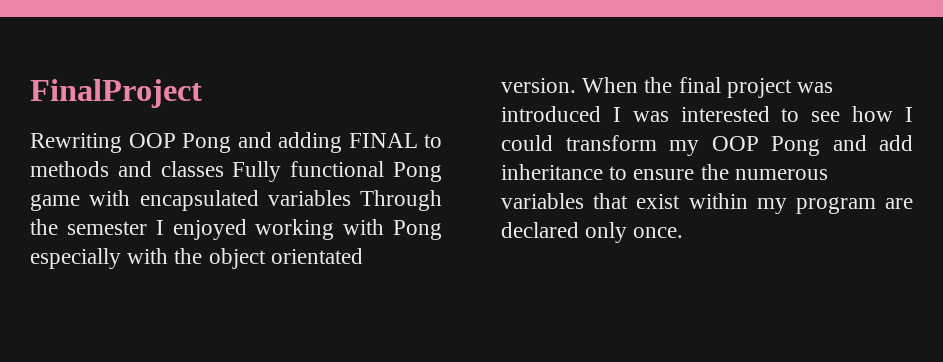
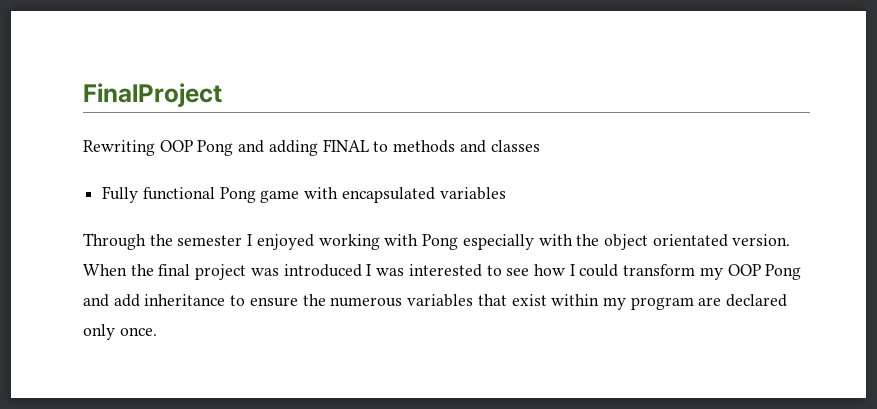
- Rewriting OOP Pong and adding FINAL to methods and classes Fully functional Pong game with encapsulated variables Through the semester I enjoyed working with Pong especially with the object orientated version.
+ Rewriting OOP Pong and adding FINAL to methods and classes
+ Fully functional Pong game with encapsulated variables
+ Through the semester I enjoyed working with Pong especially with the object orientated version.

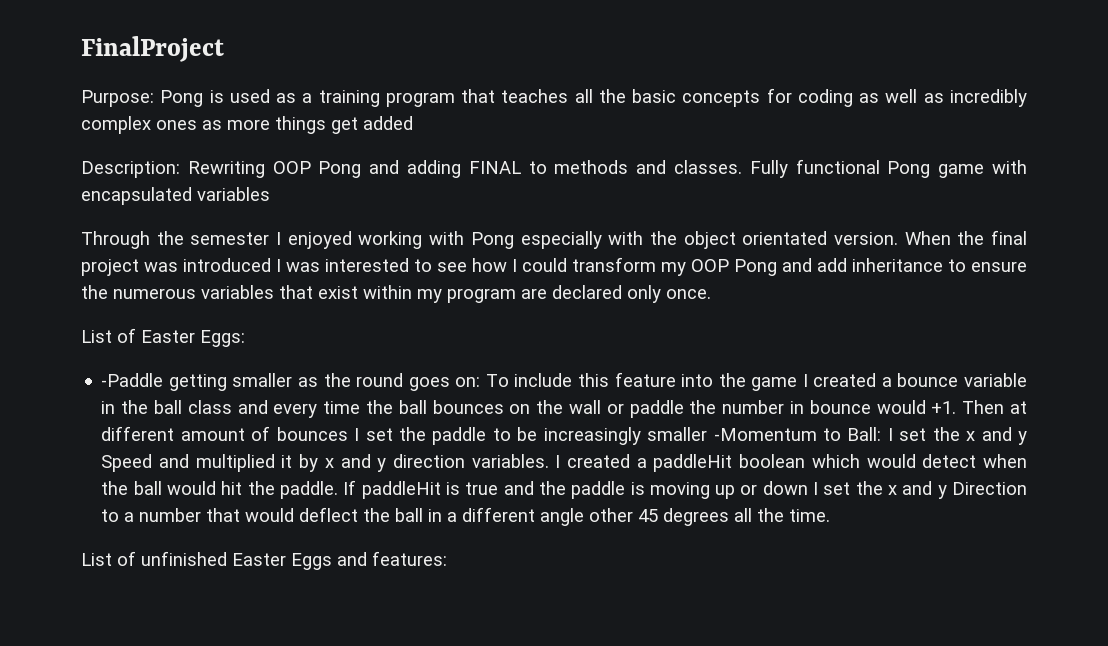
- Rewriting OOP Pong and adding FINAL to methods and classes
- Fully functional Pong game with encapsulated variables
+ Purpose: Pong is used as a training program that teaches all the basic concepts for coding as well as incredibly complex ones as more things get added
+ Description: Rewriting OOP Pong and adding FINAL to methods and classes. Fully functional Pong game with encapsulated variables
+ List of Easter Eggs:
+ -Paddle getting smaller as the round goes on: To include this feature into the game I created a bounce variable in the ball class and every time the ball bounces on the wall or paddle the number in bounce would +1. Then at different amount of bounces I set the paddle to be increasingly smaller -Momentum to Ball: I set the x and y Speed and multiplied it by x and y direction variables. I created a paddleHit boolean which would detect when the ball would hit the paddle. If paddleHit is true and the paddle is moving up or down I set the x and y Direction to a number that would deflect the ball in a different angle other 45 degrees all the time.
+ List of unfinished Easter Eggs and features:

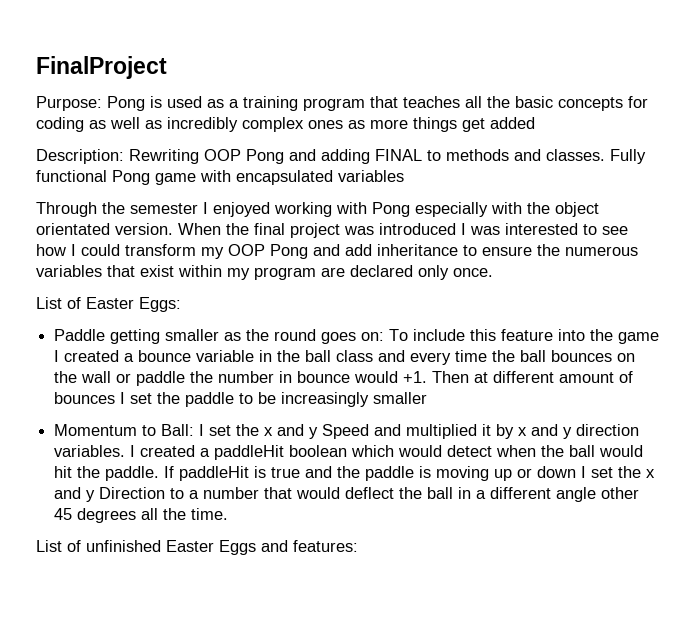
- -Paddle getting smaller as the round goes on: To include this feature into the game I created a bounce variable in the ball class and every time the ball bounces on the wall or paddle the number in bounce would +1.
+ Paddle getting smaller as the round goes on: To include this feature into the game I created a bounce variable in the ball class and every time the ball bounces on the wall or paddle the number in bounce would +1.
- Then at different amount of bounces I set the paddle to be increasingly smaller -Momentum to Ball: I set the x and y Speed and multiplied it by x and y direction variables.
+ Then at different amount of bounces I set the paddle to be increasingly smaller
+ Momentum to Ball: I set the x and y Speed and multiplied it by x and y direction variables.

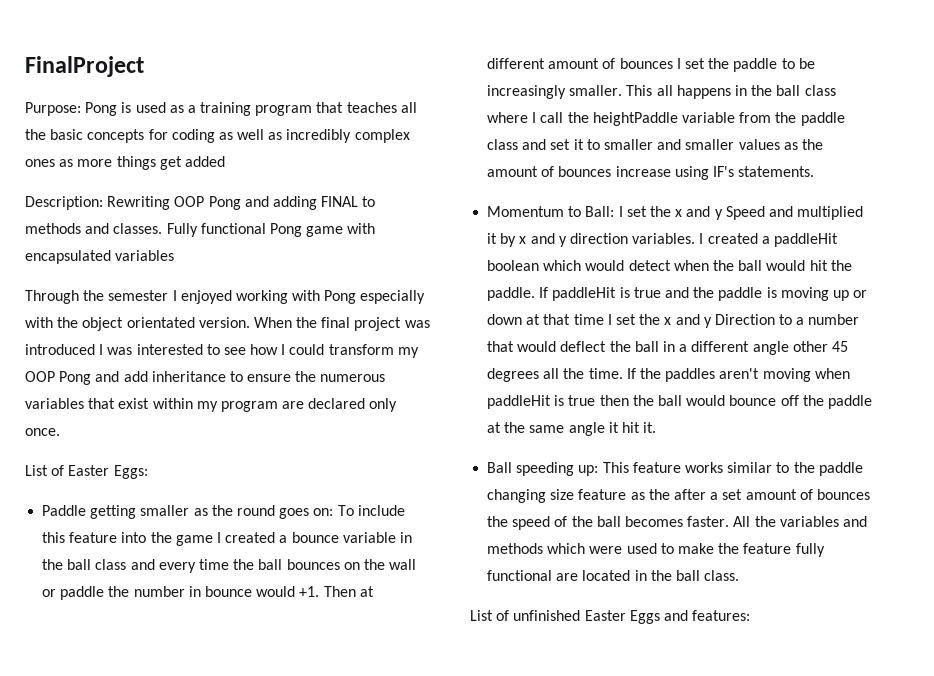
- Then at different amount of bounces I set the paddle to be increasingly smaller
+ Then at different amount of bounces I set the paddle to be increasingly smaller. This all happens in the ball class where I call the heightPaddle variable from the paddle class and set it to smaller and smaller values as the amount of bounces increase using IF's statements.
- If paddleHit is true and the paddle is moving up or down I set the x and y Direction to a number that would deflect the ball in a different angle other 45 degrees all the time.
+ If paddleHit is true and the paddle is moving up or down at that time I set the x and y Direction to a number that would deflect the ball in a different angle other 45 degrees all the time. If the paddles aren't moving when paddleHit is true then the ball would bounce off the paddle at the same angle it hit it.
+ Ball speeding up: This feature works similar to the paddle changing size feature as the after a set amount of bounces the speed of the ball becomes faster. All the variables and methods which were used to make the feature fully functional are located in the ball class.

